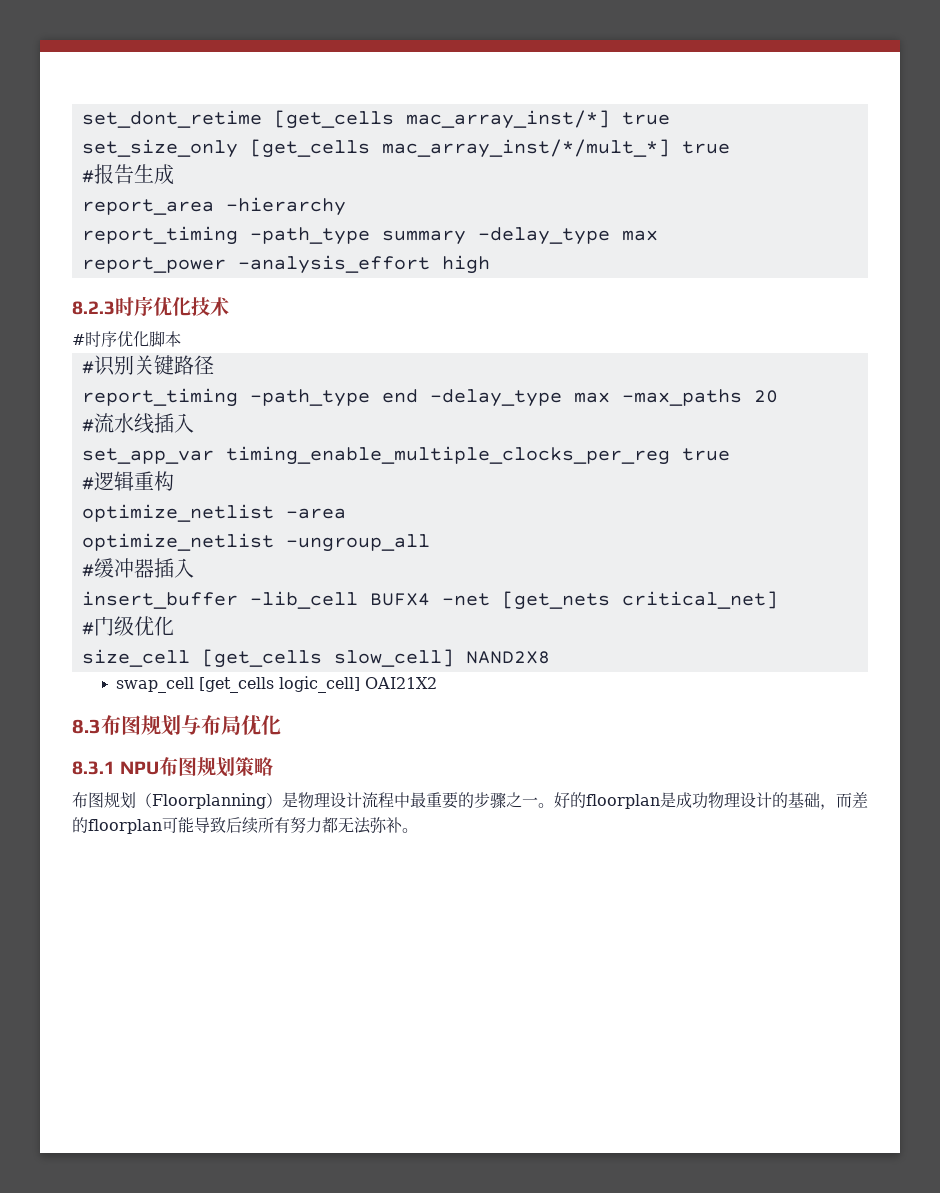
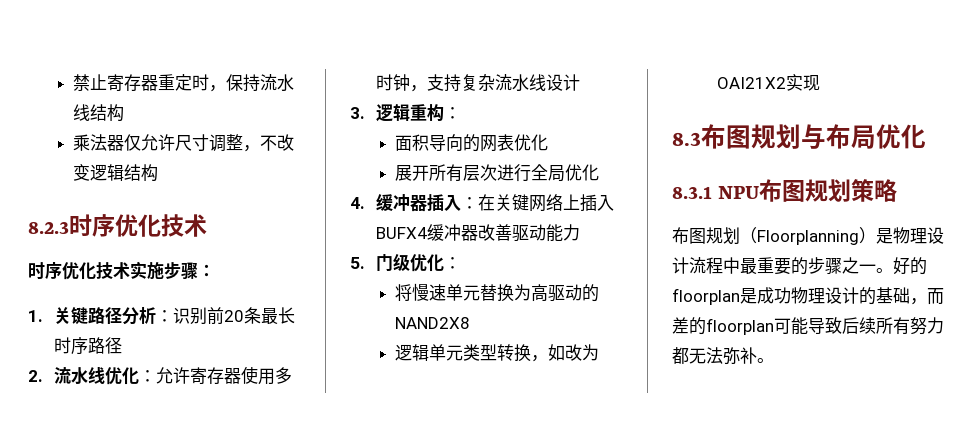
- set_dont_retime [get_cells mac_array_inst/*] true
- set_size_only [get_cells mac_array_inst/*/mult_*] true
- #报告生成
- report_area -hierarchy
- report_timing -path_type summary -delay_type max
- report_power -analysis_effort high
+ 禁止寄存器重定时，保持流水线结构
+ 乘法器仅允许尺寸调整，不改变逻辑结构
- #时序优化脚本
- #识别关键路径
- report_timing -path_type end -delay_type max -max_paths 20
- #流水线插入
- set_app_var timing_enable_multiple_clocks_per_reg true
- #逻辑重构
- optimize_netlist -area
- optimize_netlist -ungroup_all
- #缓冲器插入
- insert_buffer -lib_cell BUFX4 -net [get_nets critical_net]
- #门级优化
- size_cell [get_cells slow_cell] NAND2X8
- swap_cell [get_cells logic_cell] OAI21X2
+ 时序优化技术实施步骤：
+ 1.关键路径分析：识别前20条最长时序路径
+ 2.流水线优化：允许寄存器使用多时钟，支持复杂流水线设计
+ 3.逻辑重构：
+ 面积导向的网表优化
+ 展开所有层次进行全局优化
+ 4.缓冲器插入：在关键网络上插入BUFX4缓冲器改善驱动能力
+ 5.门级优化：
+ 将慢速单元替换为高驱动的NAND2X8
+ 逻辑单元类型转换，如改为OAI21X2实现

